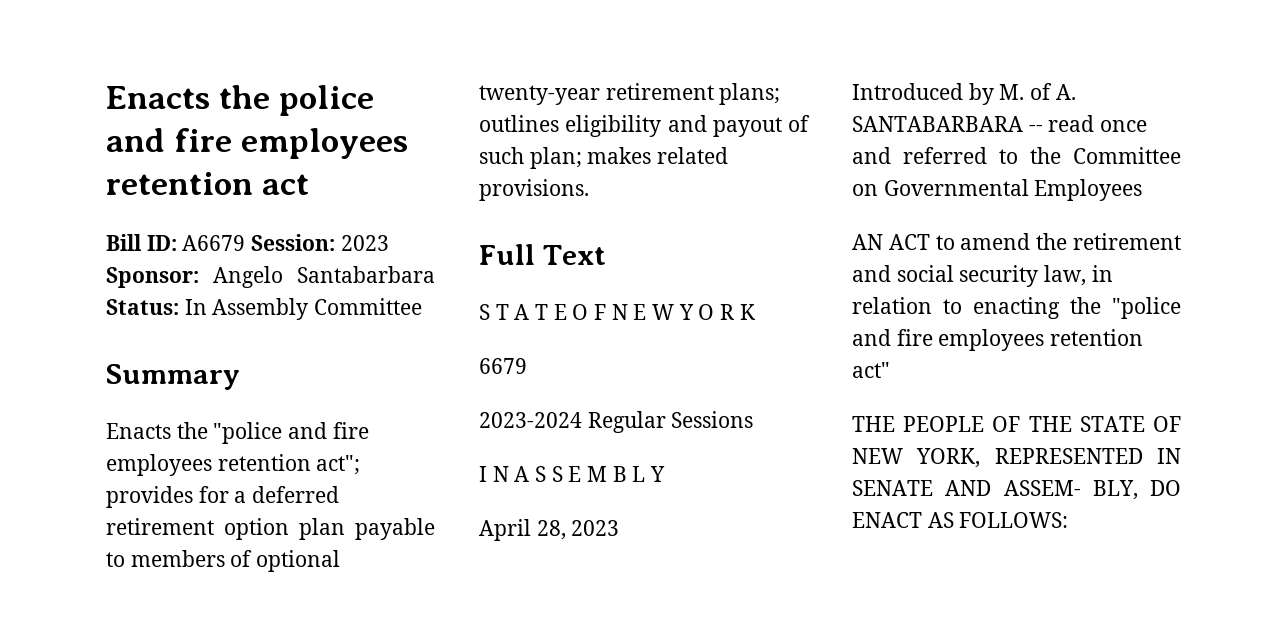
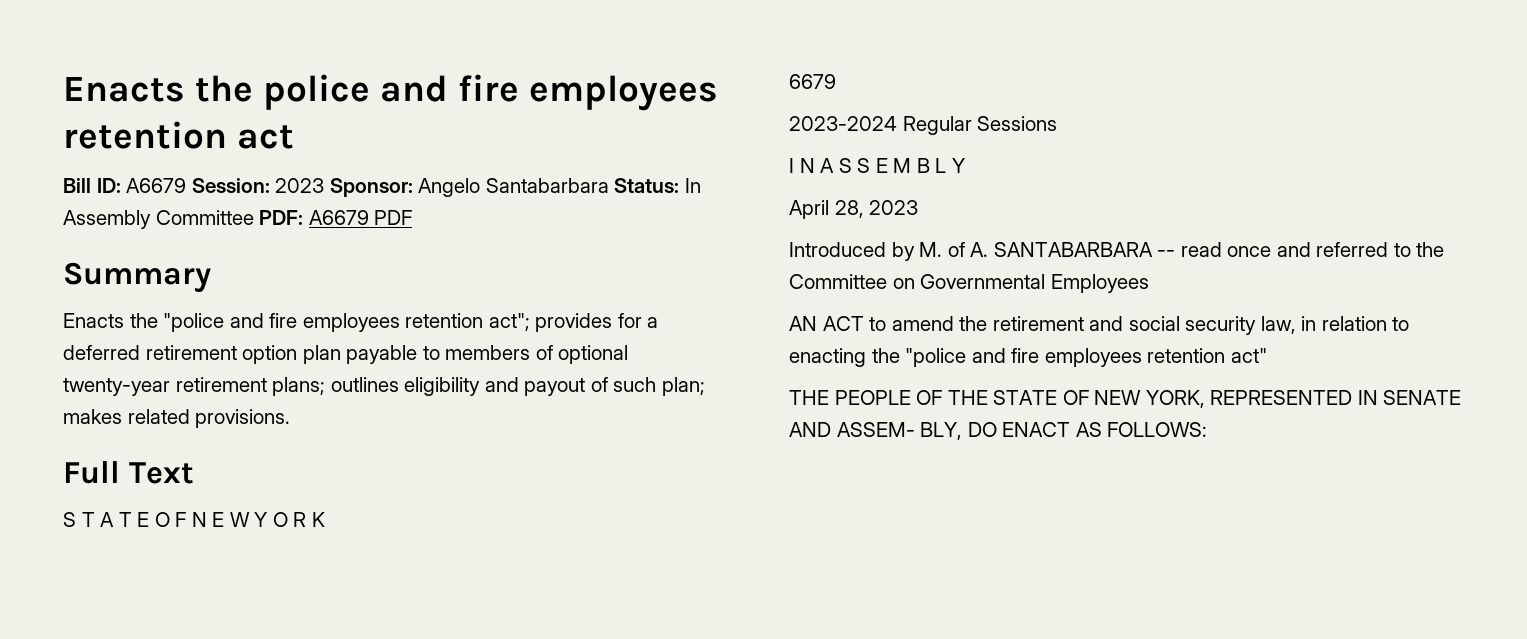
- Bill ID: A6679 Session: 2023 Sponsor: Angelo Santabarbara Status: In Assembly Committee
+ Bill ID: A6679 Session: 2023 Sponsor: Angelo Santabarbara Status: In Assembly Committee PDF: A6679 PDF

